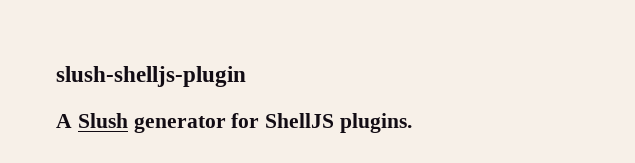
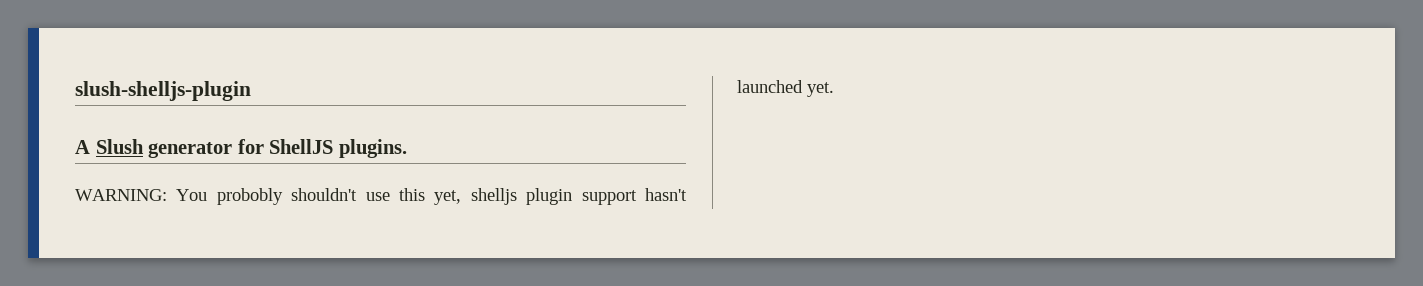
+ WARNING: You probobly shouldn't use this yet, shelljs plugin support hasn't launched yet.

